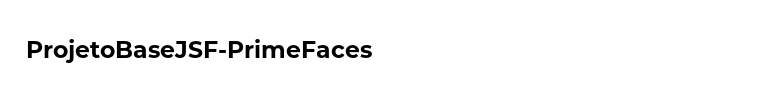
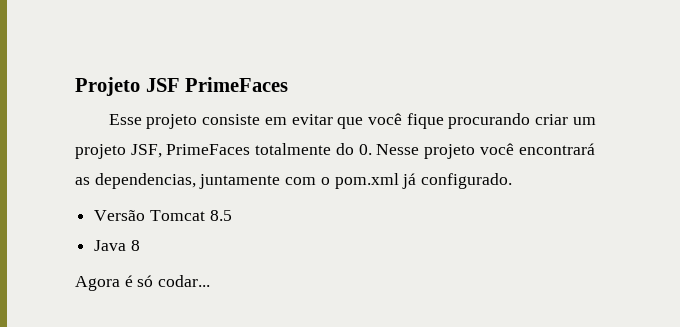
- ProjetoBaseJSF-PrimeFaces
+ Projeto JSF PrimeFaces
+ Esse projeto consiste em evitar que você fique procurando criar um projeto JSF, PrimeFaces totalmente do 0. Nesse projeto você encontrará as dependencias, juntamente com o pom.xml já configurado.
+ Versão Tomcat 8.5
+ Java 8
+ Agora é só codar...

